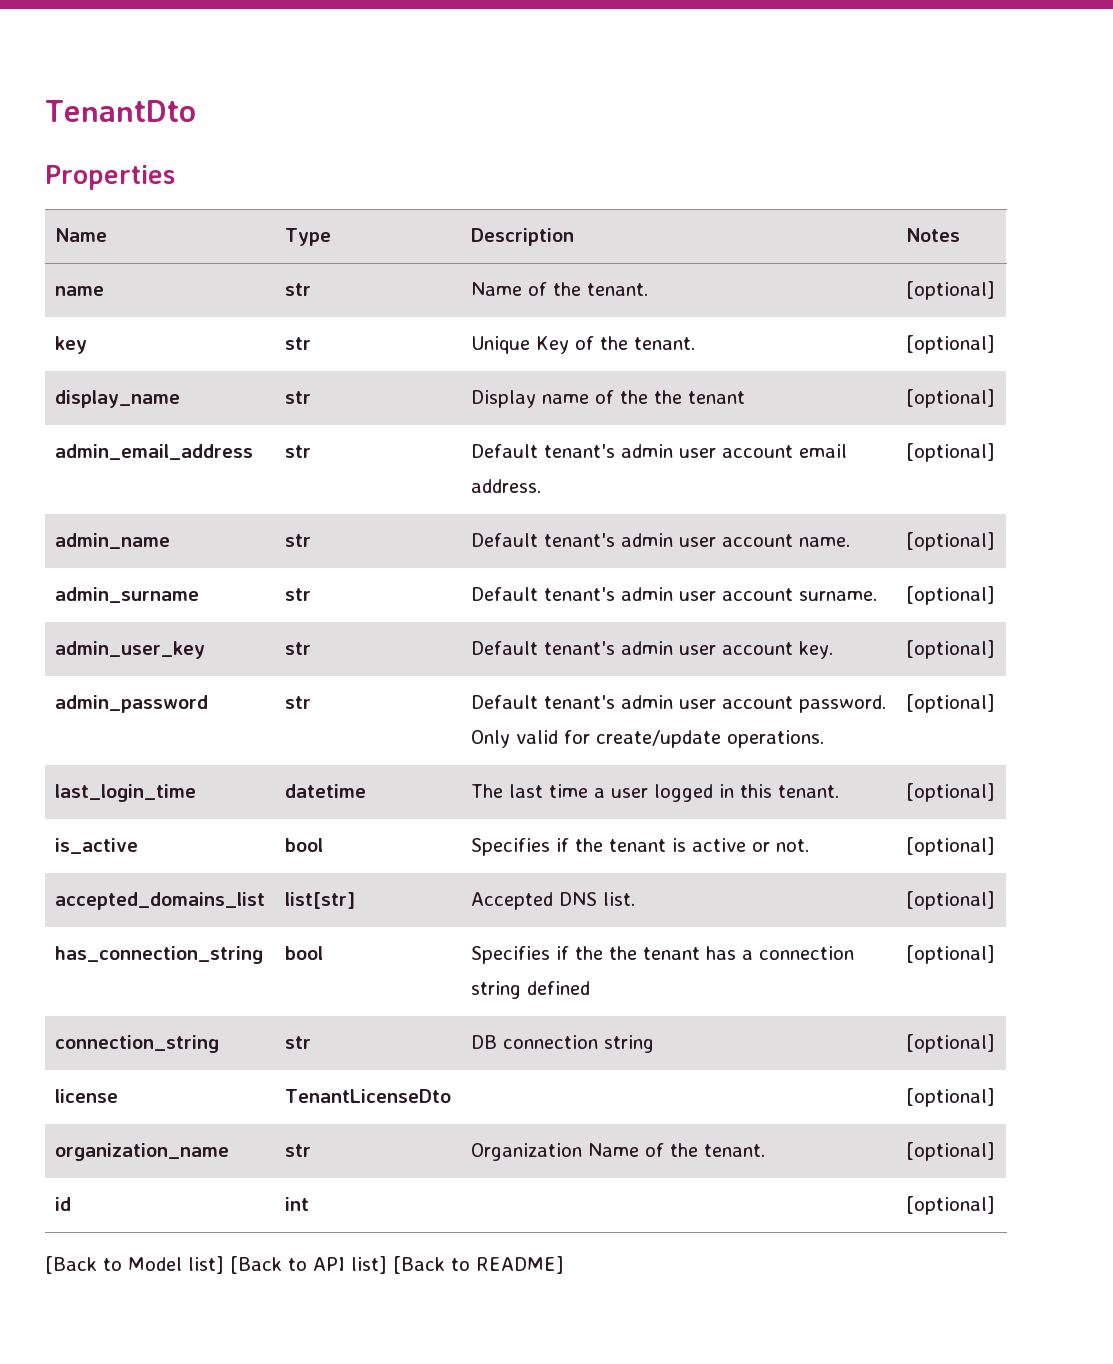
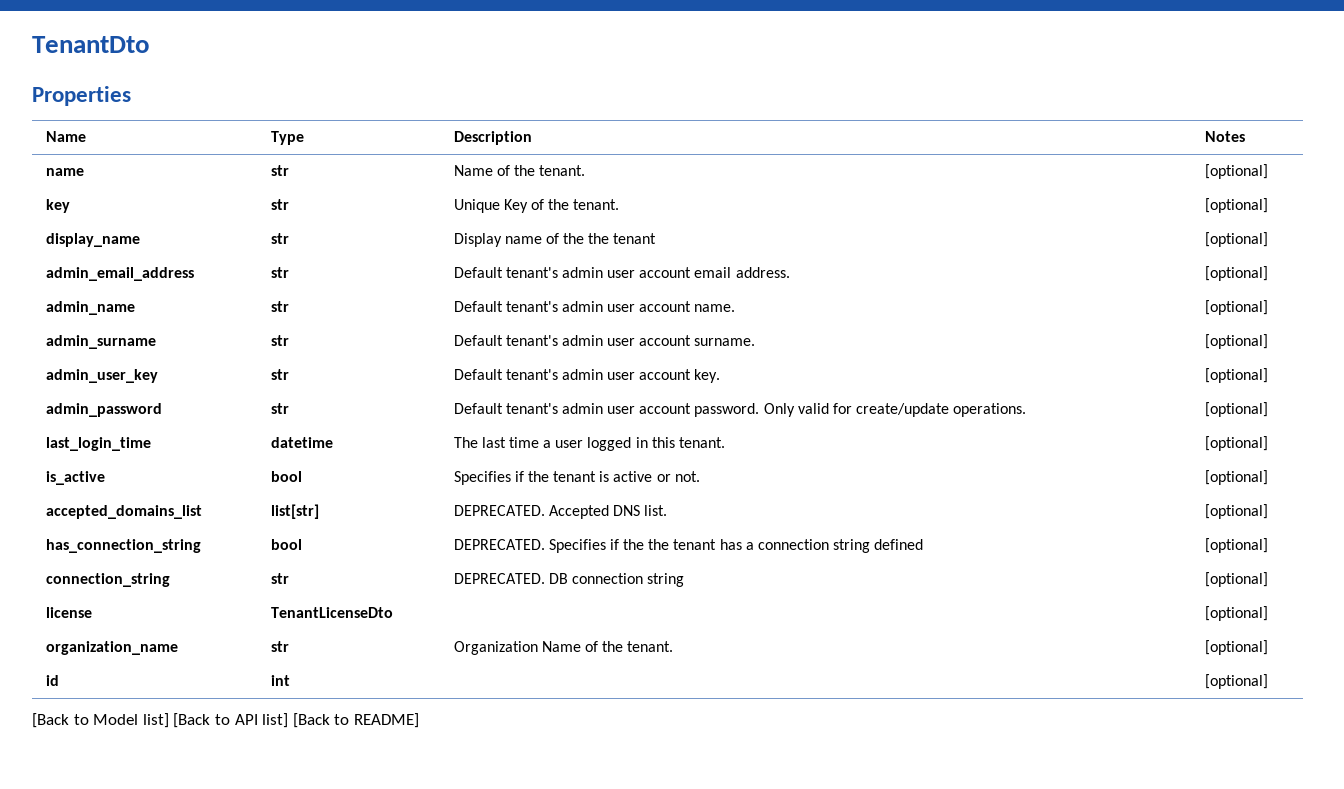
- accepted_domains_list | list[str] | Accepted DNS list. | [optional]
+ accepted_domains_list | list[str] | DEPRECATED. Accepted DNS list. | [optional]
- has_connection_string | bool | Specifies if the the tenant has a connection string defined | [optional]
+ has_connection_string | bool | DEPRECATED. Specifies if the the tenant has a connection string defined | [optional]
- connection_string | str | DB connection string | [optional]
+ connection_string | str | DEPRECATED. DB connection string | [optional]

